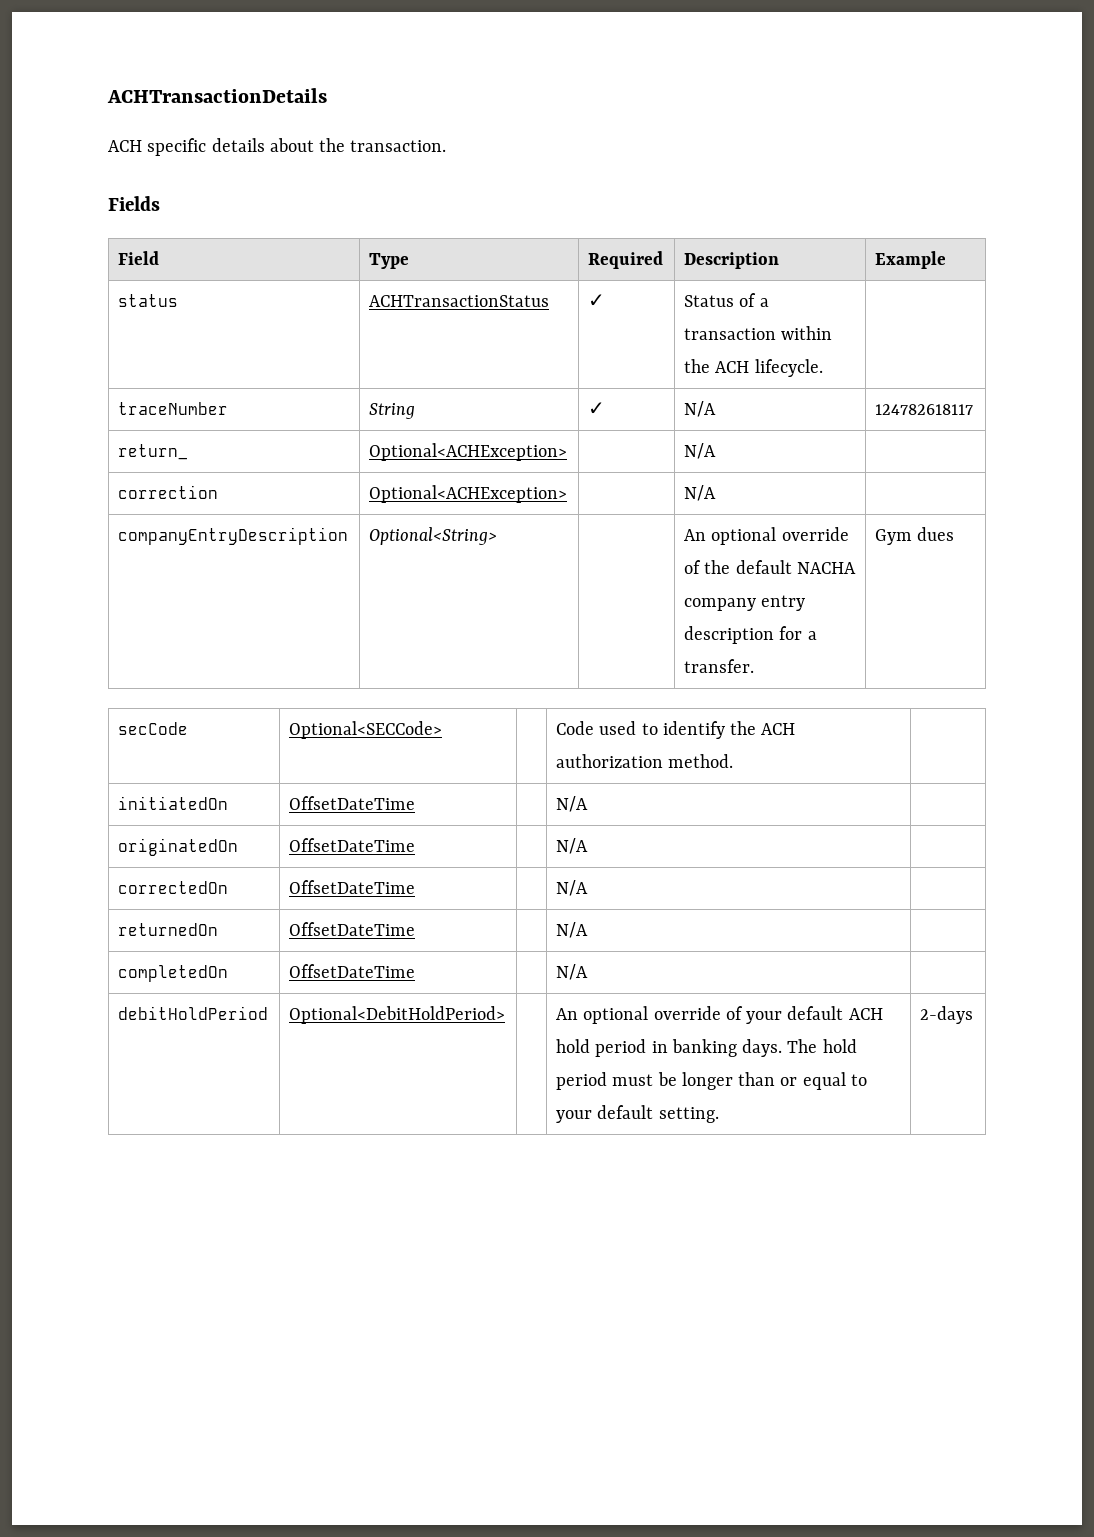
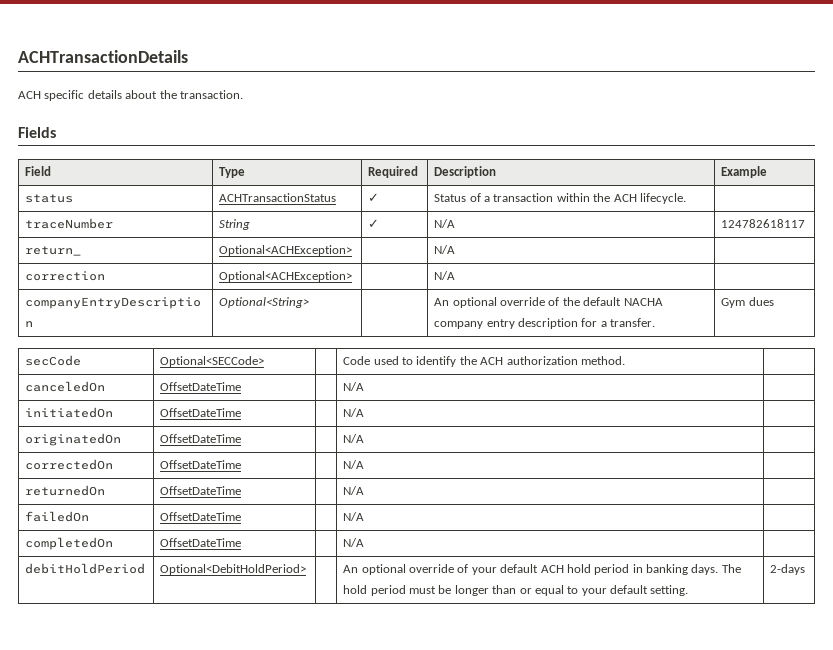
+ canceledOn | OffsetDateTime | | N/A |
+ failedOn | OffsetDateTime | | N/A |

